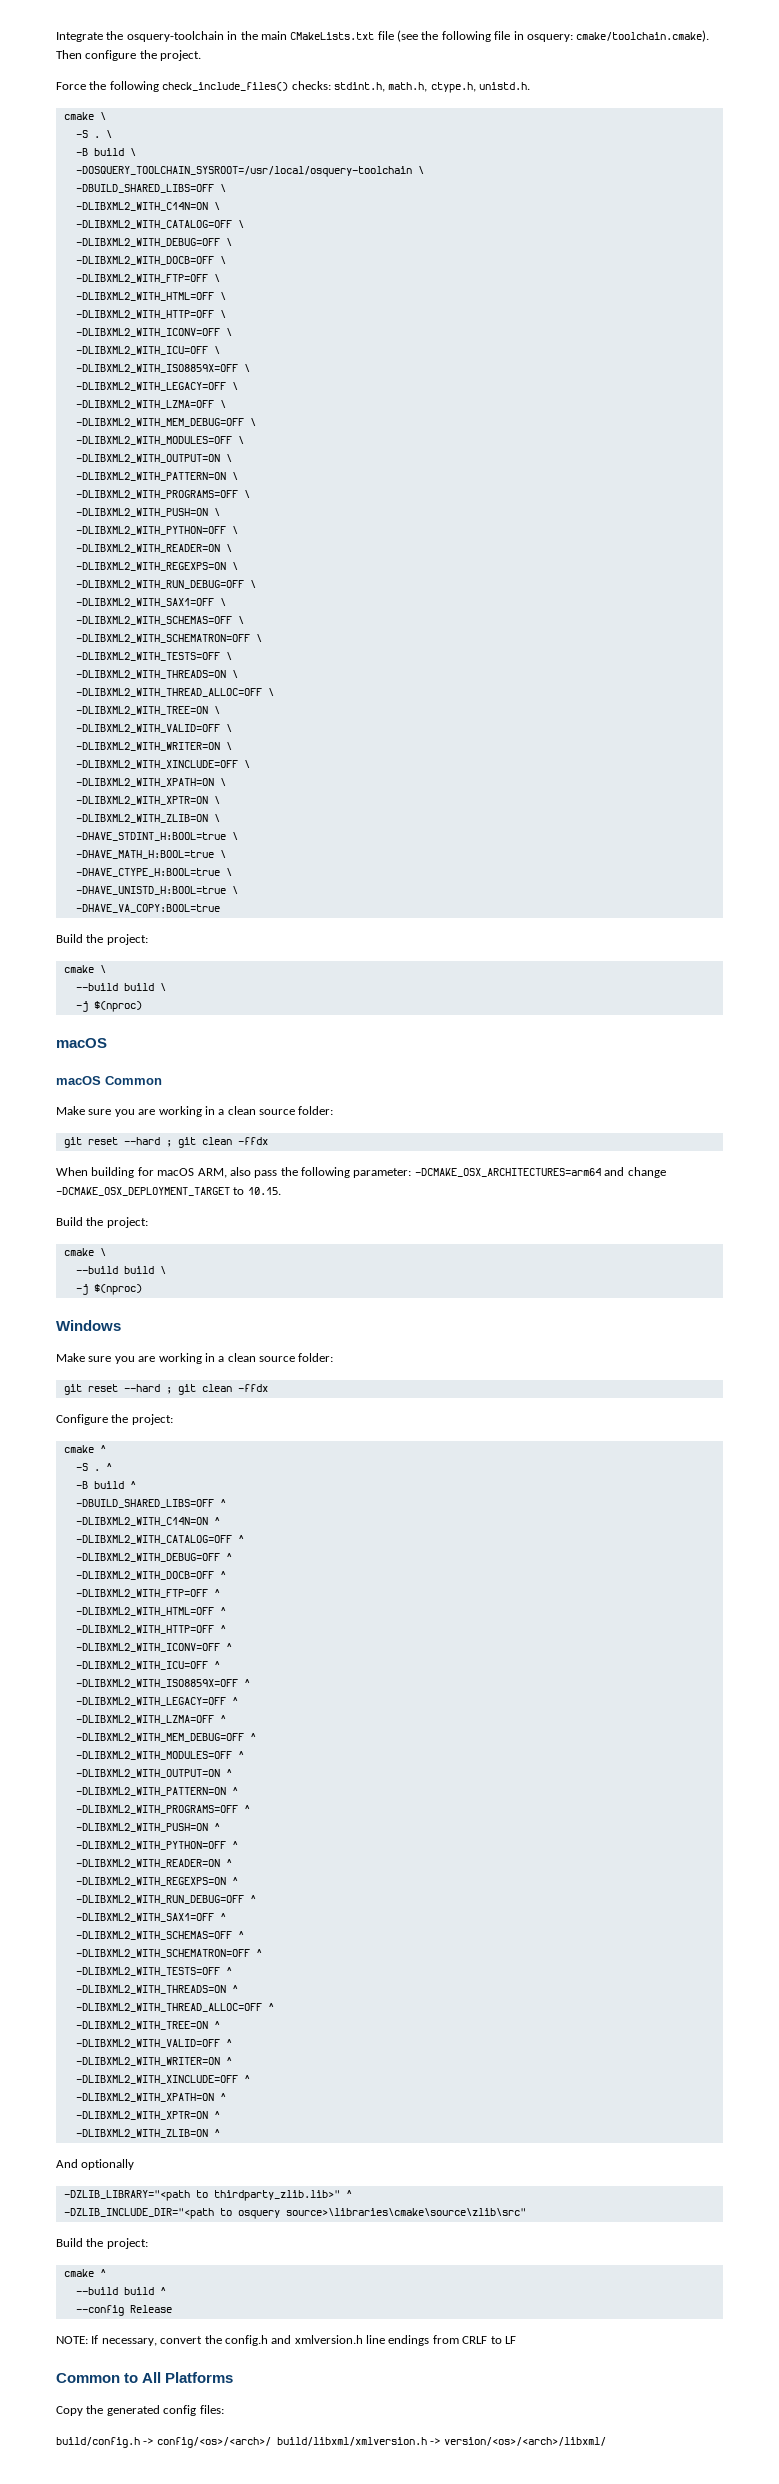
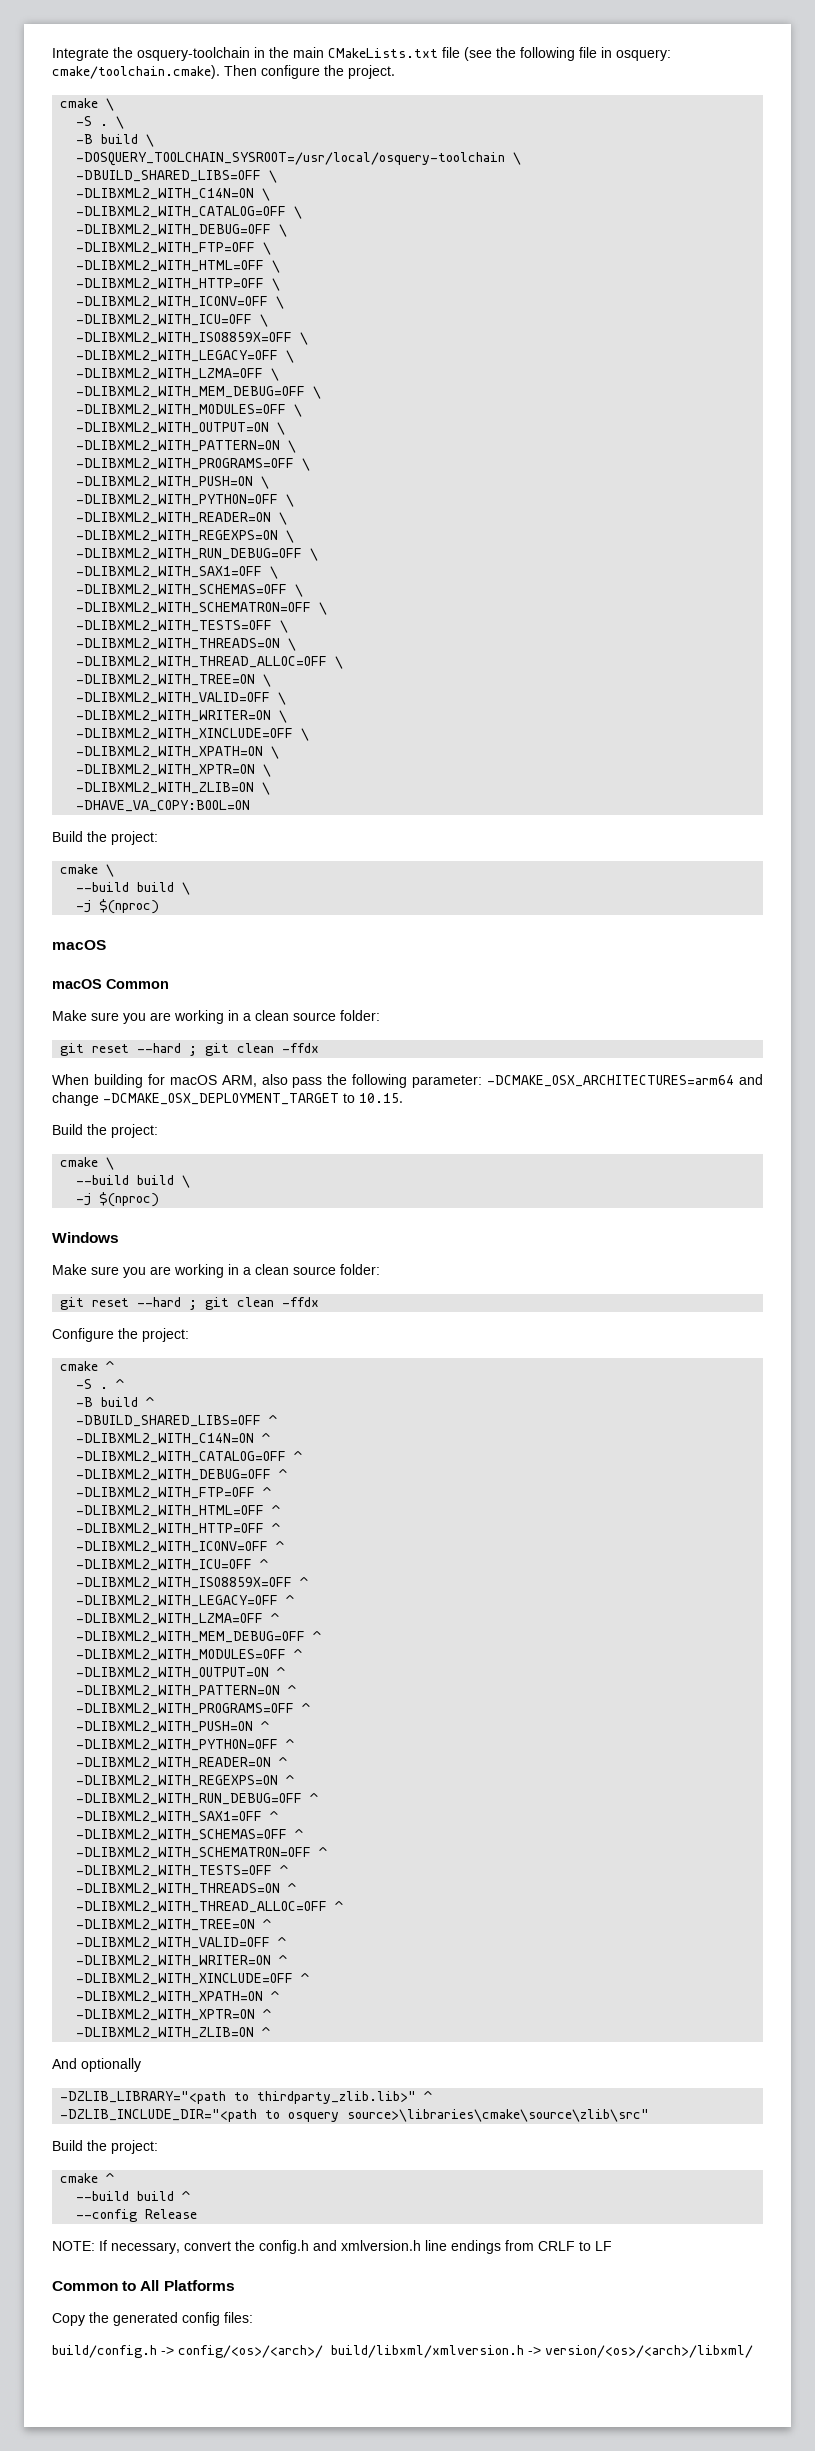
- Force the following check_include_files() checks: stdint.h, math.h, ctype.h, unistd.h.
- -DLIBXML2_WITH_DOCB=OFF \
- -DHAVE_STDINT_H:BOOL=true \
- -DHAVE_MATH_H:BOOL=true \
- -DHAVE_CTYPE_H:BOOL=true \
- -DHAVE_UNISTD_H:BOOL=true \
- -DHAVE_VA_COPY:BOOL=true
+ -DHAVE_VA_COPY:BOOL=ON
- -DLIBXML2_WITH_DOCB=OFF ^

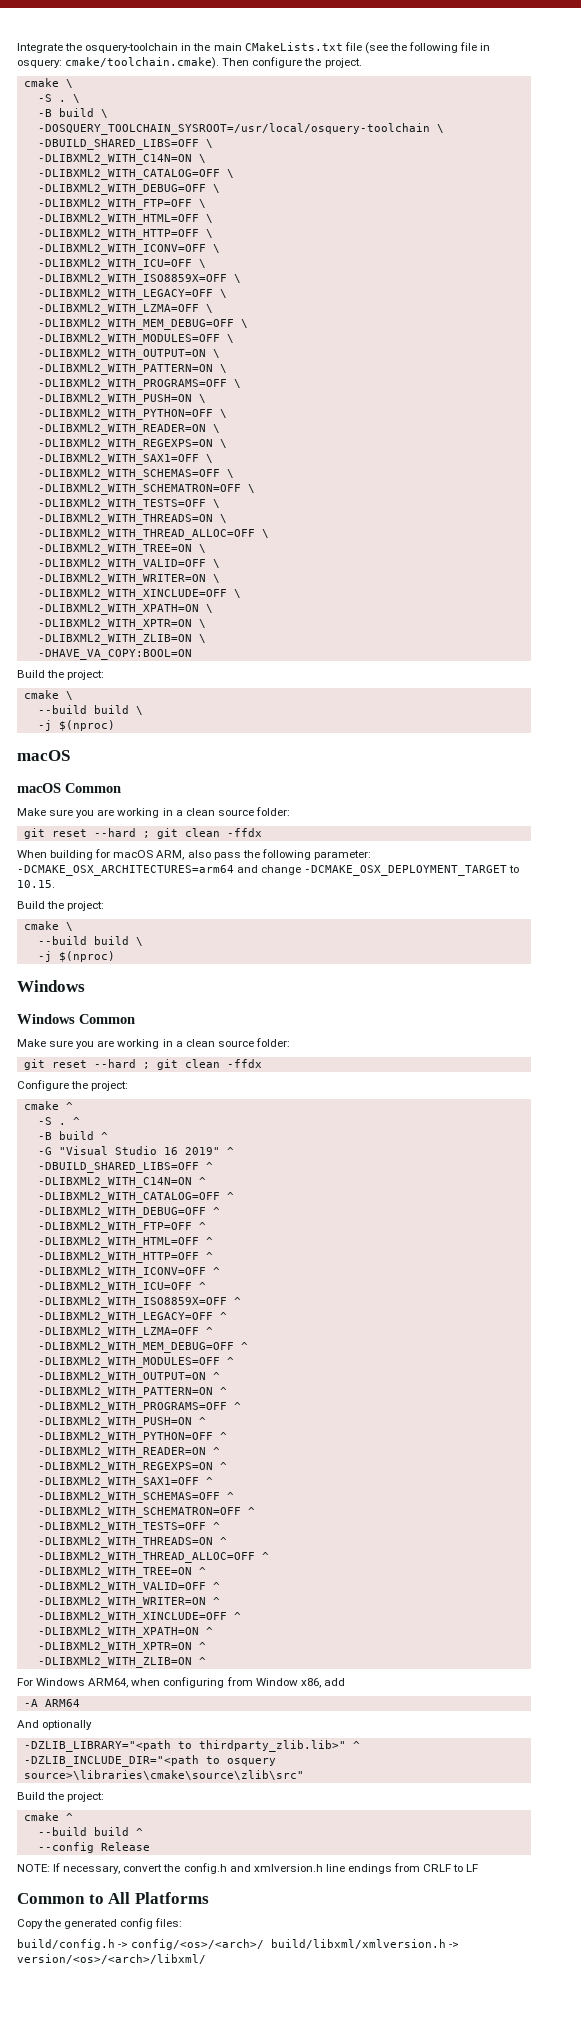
- -DLIBXML2_WITH_RUN_DEBUG=OFF \
+ Windows Common
+ -G "Visual Studio 16 2019" ^
- -DLIBXML2_WITH_RUN_DEBUG=OFF ^
+ For Windows ARM64, when configuring from Window x86, add
+ -A ARM64

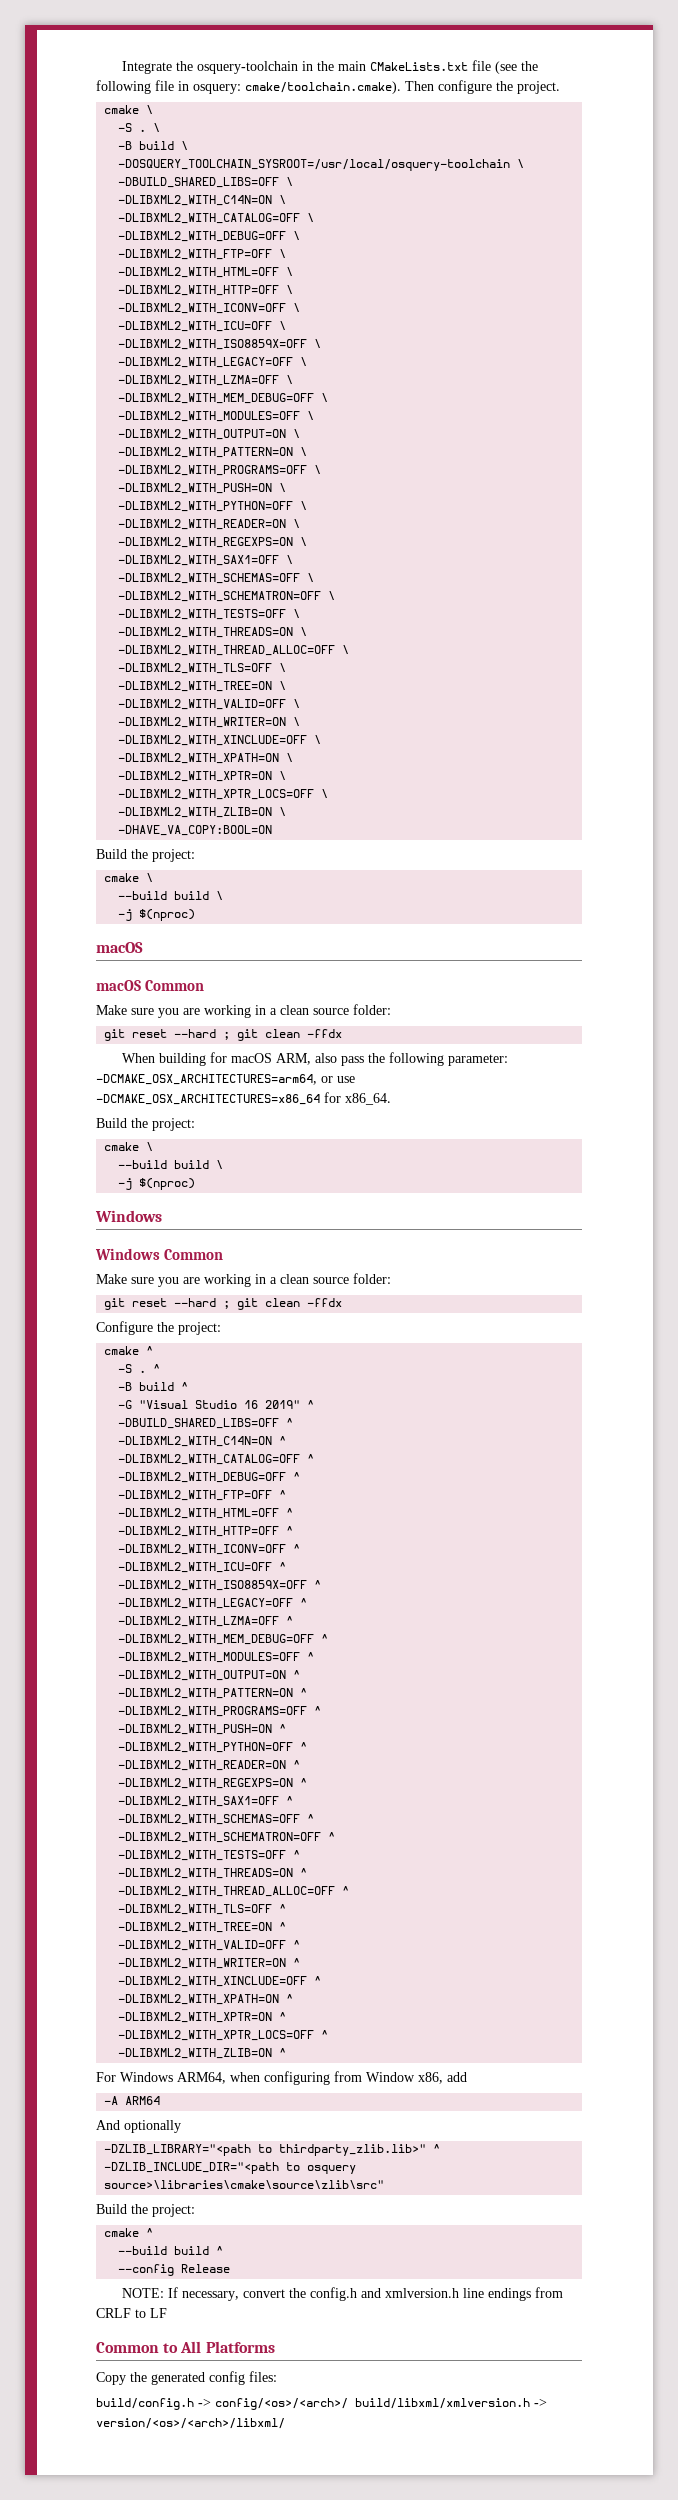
+ -DLIBXML2_WITH_TLS=OFF \
+ -DLIBXML2_WITH_XPTR_LOCS=OFF \
- When building for macOS ARM, also pass the following parameter: -DCMAKE_OSX_ARCHITECTURES=arm64 and change -DCMAKE_OSX_DEPLOYMENT_TARGET to 10.15.
+ When building for macOS ARM, also pass the following parameter: -DCMAKE_OSX_ARCHITECTURES=arm64, or use -DCMAKE_OSX_ARCHITECTURES=x86_64 for x86_64.
+ -DLIBXML2_WITH_TLS=OFF ^
+ -DLIBXML2_WITH_XPTR_LOCS=OFF ^

